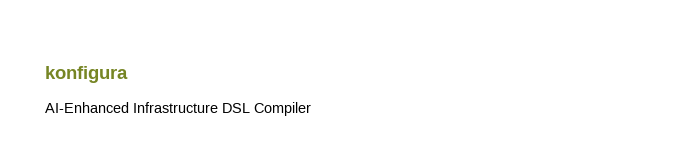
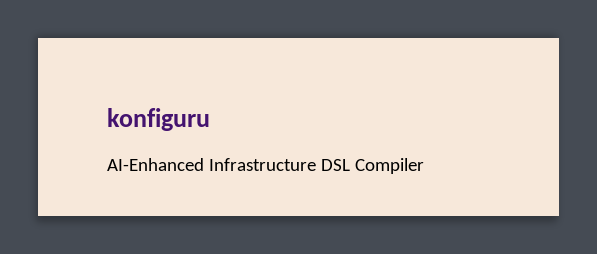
- konfigura
+ konfiguru

